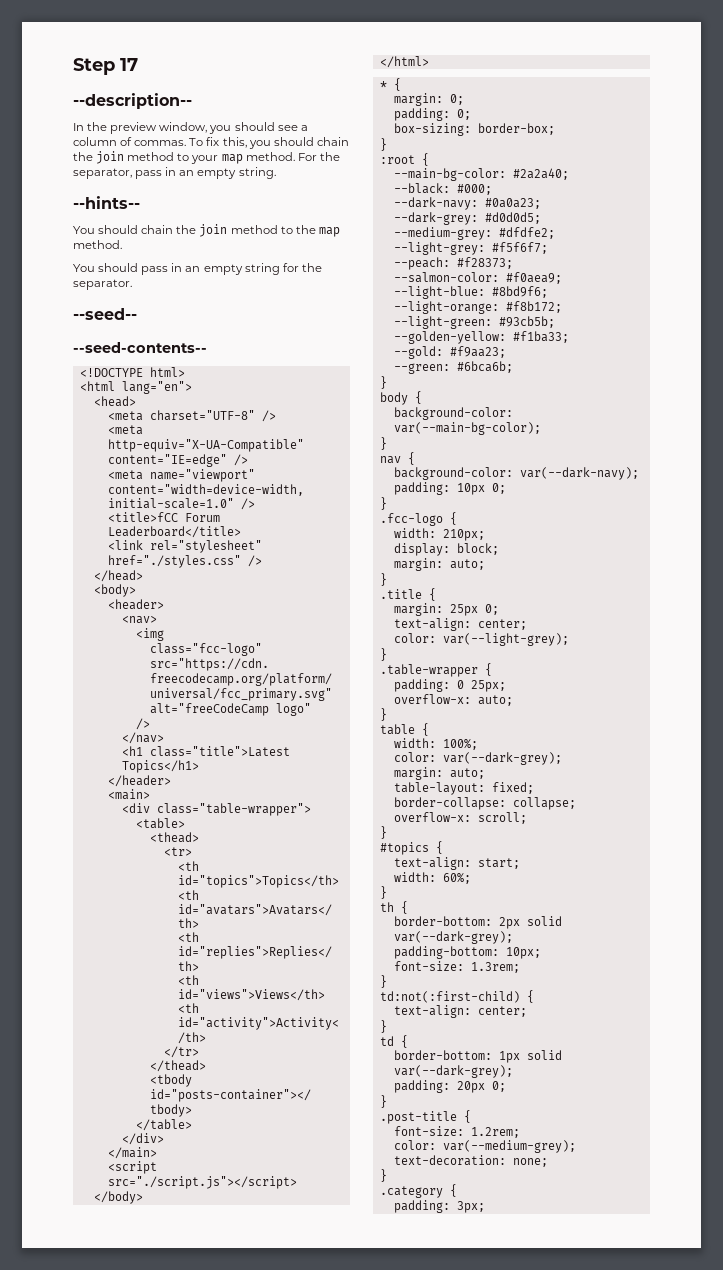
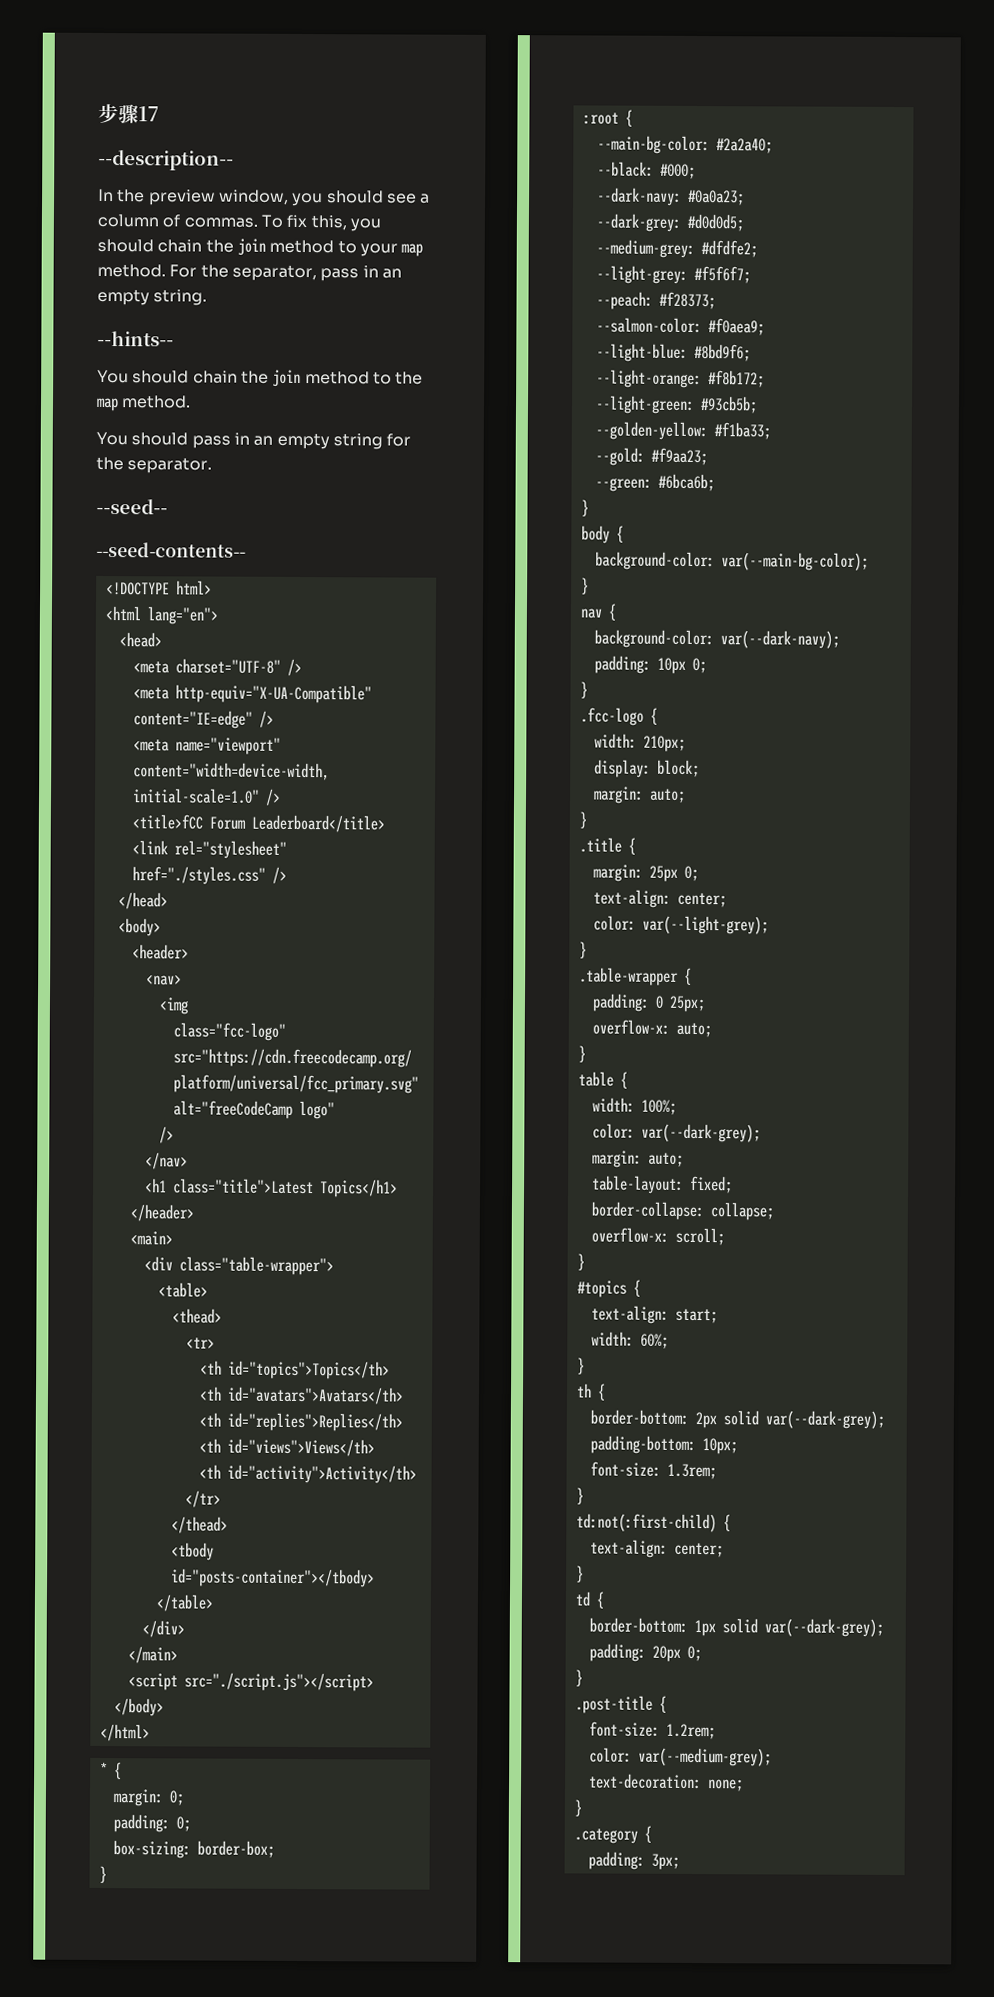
- Step 17
+ 步骤17

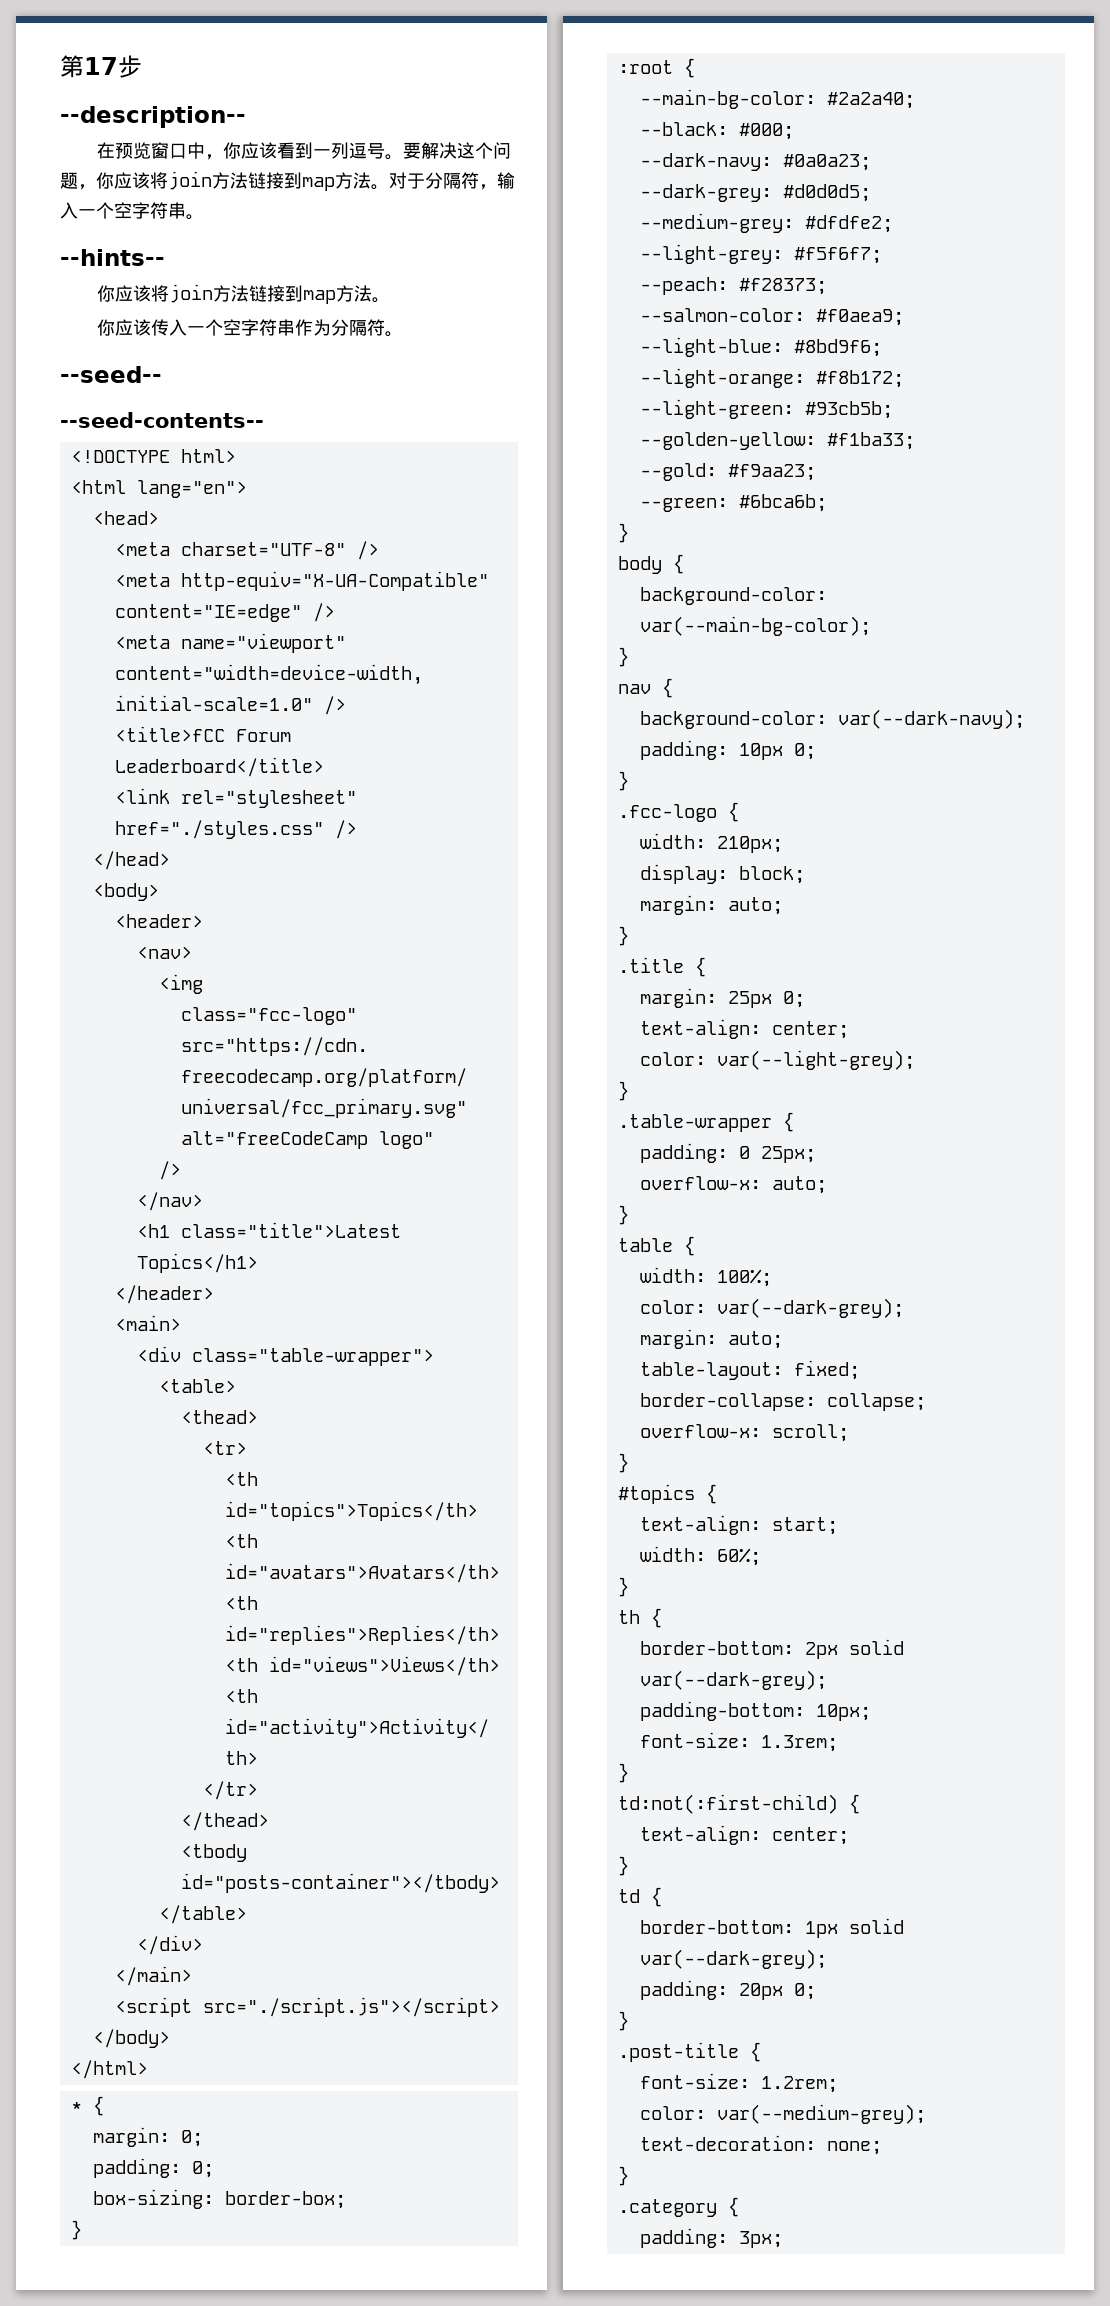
- 步骤17
+ 第17步
- In the preview window, you should see a column of commas. To fix this, you should chain the join method to your map method. For the separator, pass in an empty string.
+ 在预览窗口中，你应该看到一列逗号。要解决这个问题，你应该将join方法链接到map方法。对于分隔符，输入一个空字符串。
  --hints--
- You should chain the join method to the map method.
- You should pass in an empty string for the separator.
+ 你应该将join方法链接到map方法。
+ 你应该传入一个空字符串作为分隔符。

